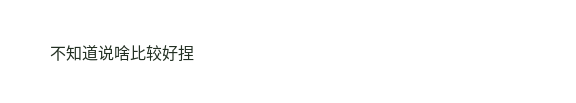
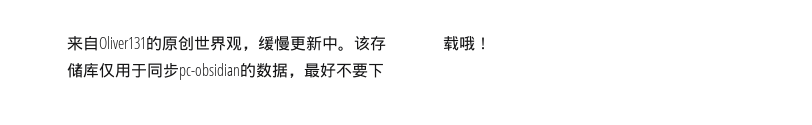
- 不知道说啥比较好捏
+ 来自Oliver131的原创世界观，缓慢更新中。该存储库仅用于同步pc-obsidian的数据，最好不要下载哦！

